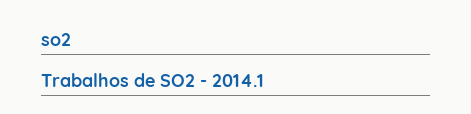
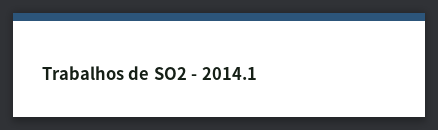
- so2

